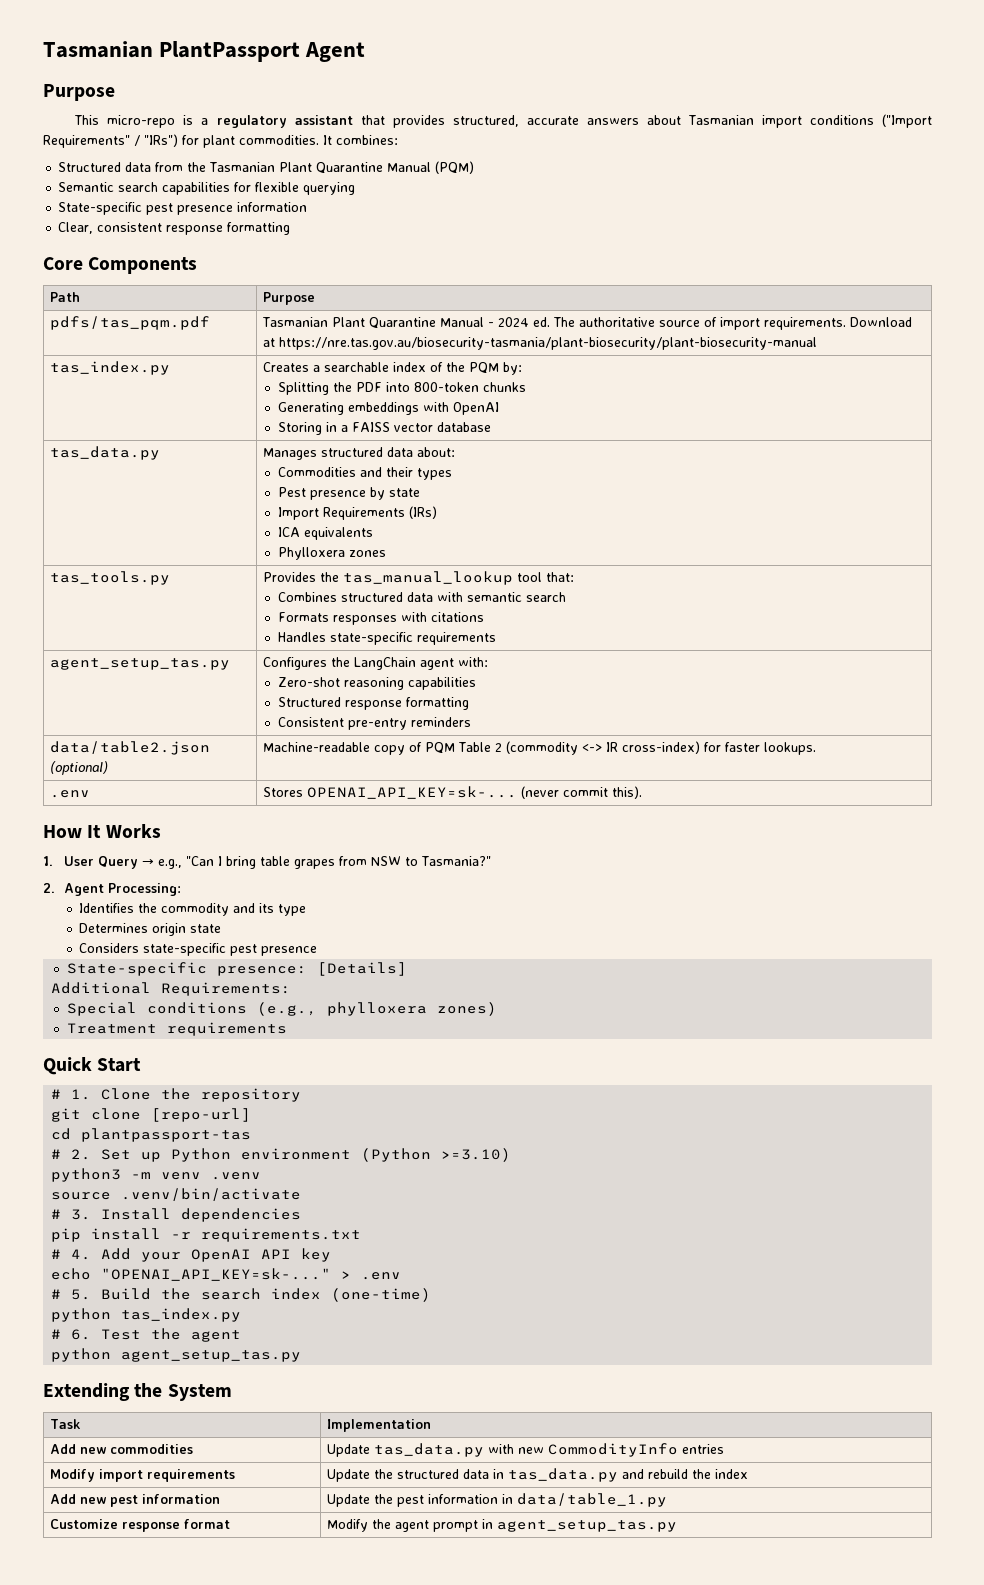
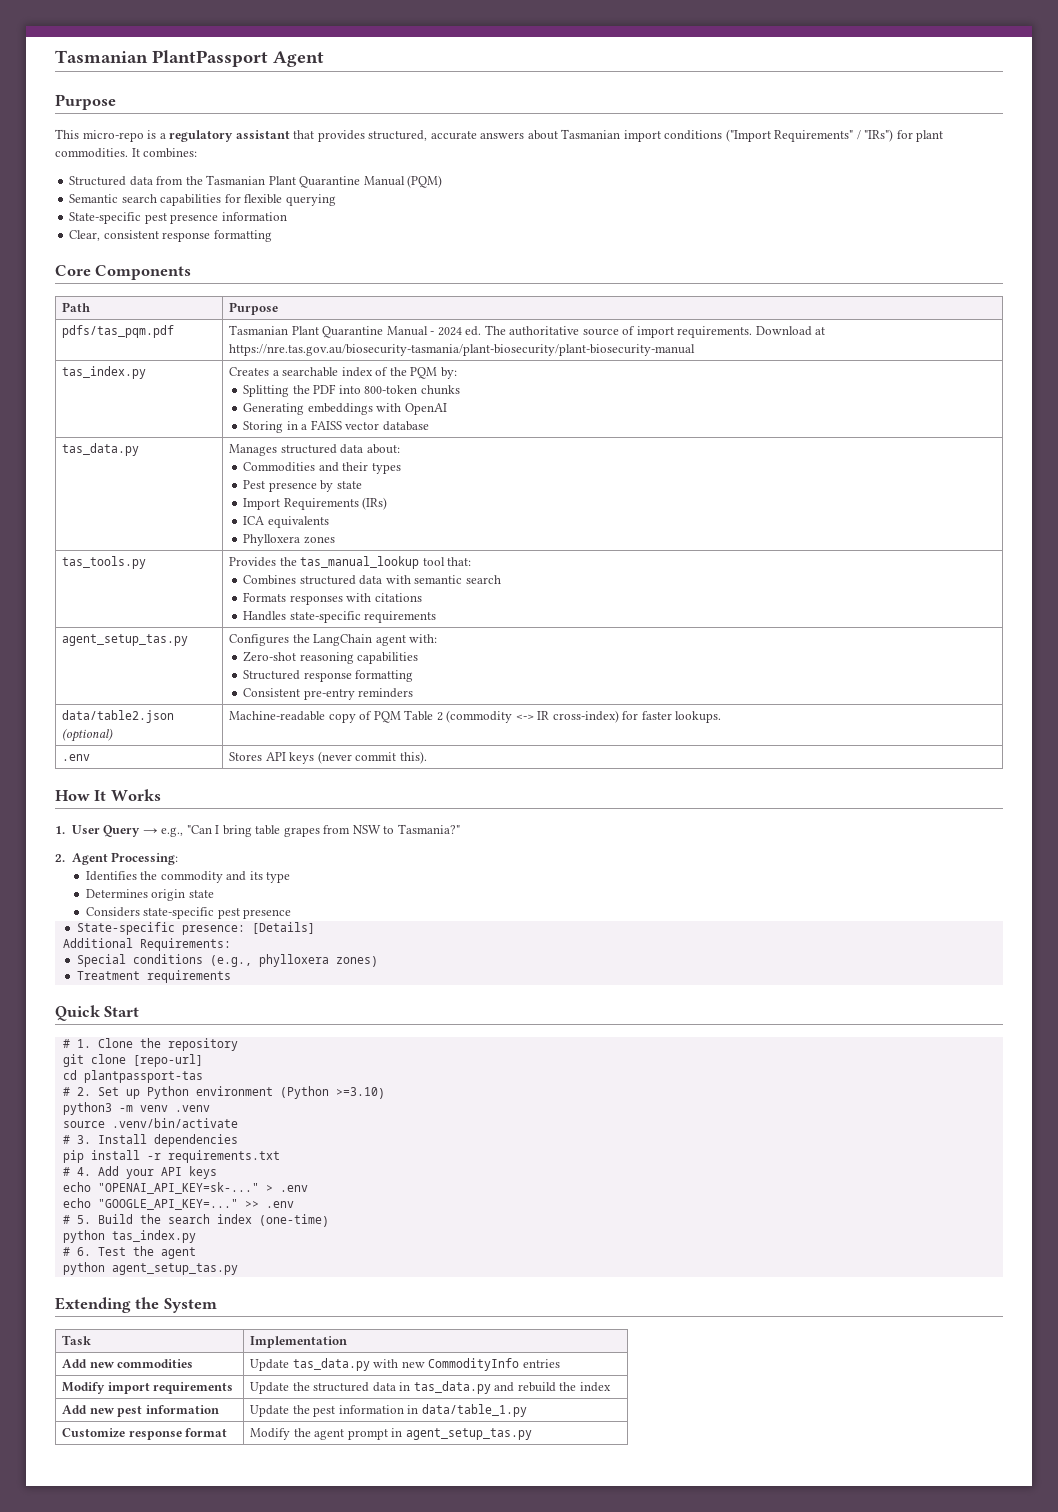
- .env | Stores OPENAI_API_KEY=sk-... (never commit this).
+ .env | Stores API keys (never commit this).
- # 4. Add your OpenAI API key
+ # 4. Add your API keys
+ echo "GOOGLE_API_KEY=..." >> .env

